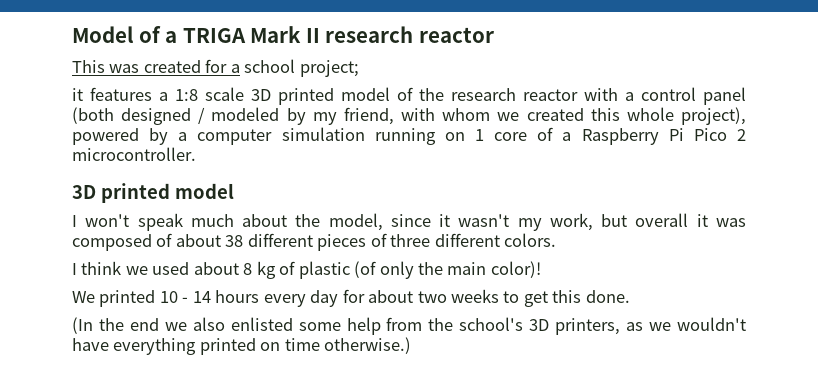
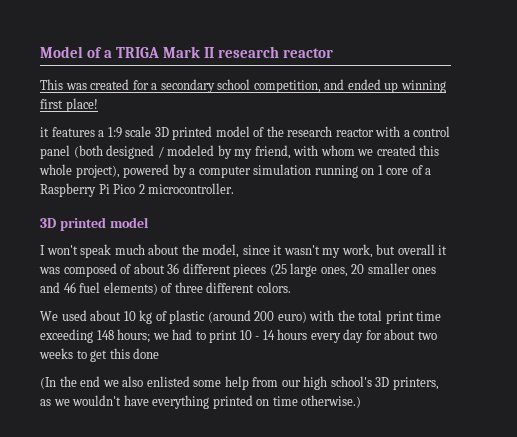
- This was created for a school project;
+ This was created for a secondary school competition, and ended up winning first place!
- it features a 1:8 scale 3D printed model of the research reactor with a control panel (both designed / modeled by my friend, with whom we created this whole project), powered by a computer simulation running on 1 core of a Raspberry Pi Pico 2 microcontroller.
+ it features a 1:9 scale 3D printed model of the research reactor with a control panel (both designed / modeled by my friend, with whom we created this whole project), powered by a computer simulation running on 1 core of a Raspberry Pi Pico 2 microcontroller.
- I won't speak much about the model, since it wasn't my work, but overall it was composed of about 38 different pieces of three different colors.
+ I won't speak much about the model, since it wasn't my work, but overall it was composed of about 36 different pieces (25 large ones, 20 smaller ones and 46 fuel elements) of three different colors.
- I think we used about 8 kg of plastic (of only the main color)!
- We printed 10 - 14 hours every day for about two weeks to get this done.
+ We used about 10 kg of plastic (around 200 euro) with the total print time exceeding 148 hours; we had to print 10 - 14 hours every day for about two weeks to get this done
- (In the end we also enlisted some help from the school's 3D printers, as we wouldn't have everything printed on time otherwise.)
+ (In the end we also enlisted some help from our high school's 3D printers, as we wouldn't have everything printed on time otherwise.)

